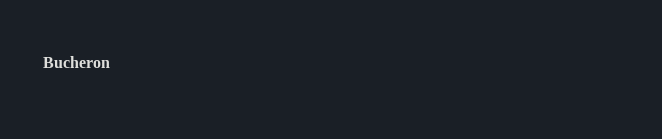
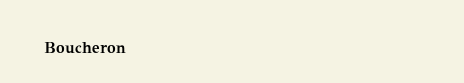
- Bucheron
+ Boucheron

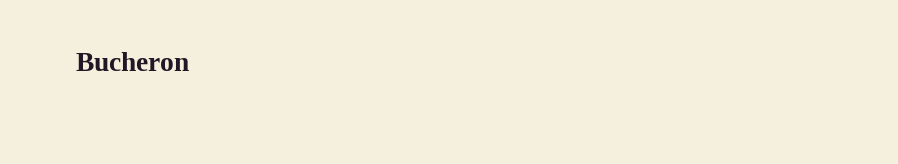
- Boucheron
+ Bucheron

